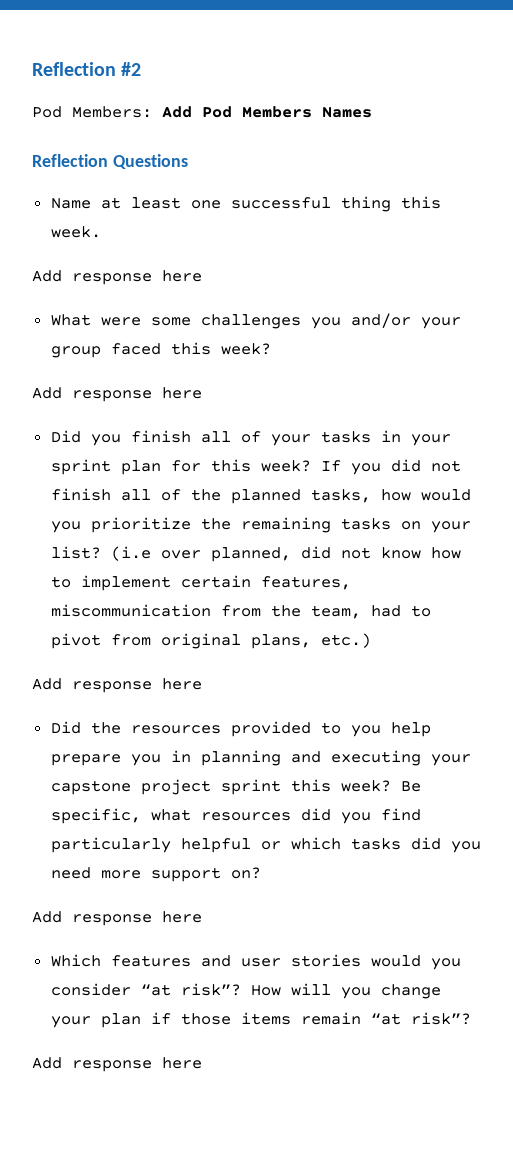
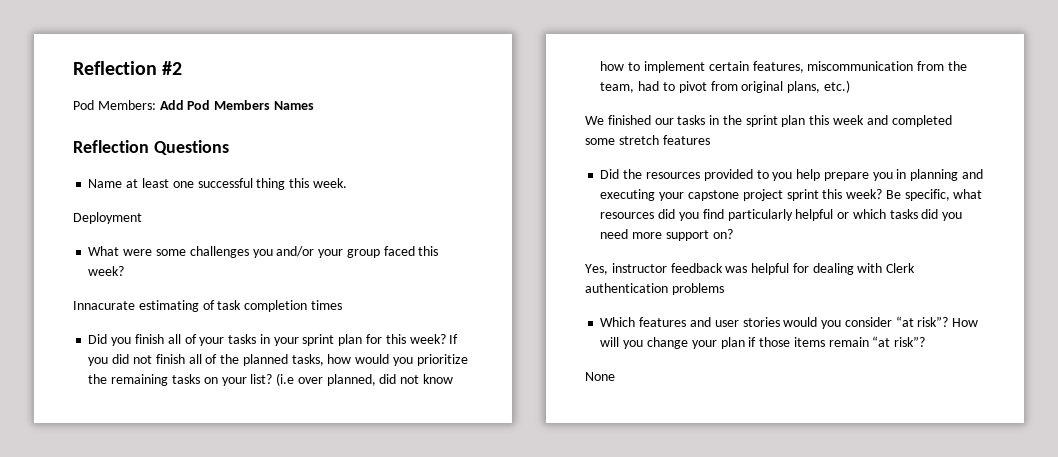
  Name at least one successful thing this week.
- Add response here
+ Deployment
  What were some challenges you and/or your group faced this week?
- Add response here
+ Innacurate estimating of task completion times
  (i.e over planned, did not know how to implement certain features, miscommunication from the team, had to pivot from original plans, etc.)
- Add response here
+ We finished our tasks in the sprint plan this week and completed some stretch features
  Be specific, what resources did you find particularly helpful or which tasks did you need more support on?
- Add response here
+ Yes, instructor feedback was helpful for dealing with Clerk authentication problems
  How will you change your plan if those items remain “at risk”?
- Add response here
+ None

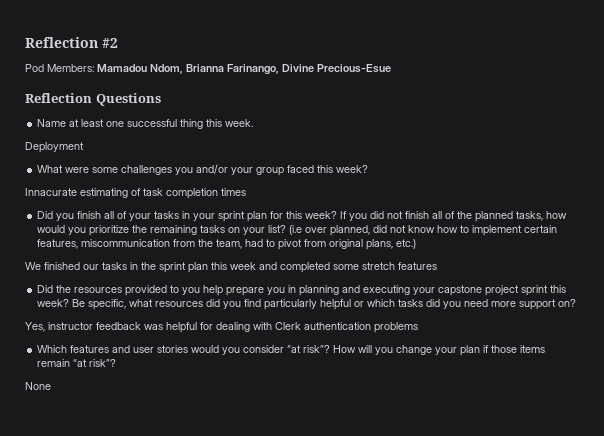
- Pod Members: Add Pod Members Names
+ Pod Members: Mamadou Ndom, Brianna Farinango, Divine Precious-Esue

